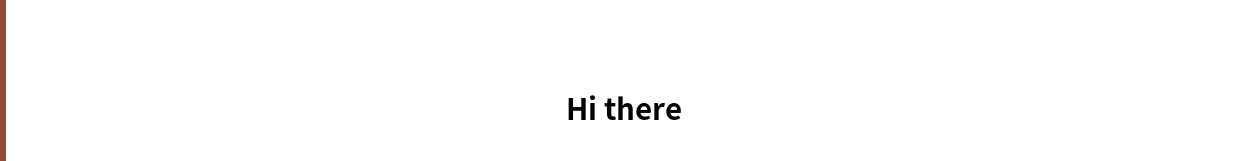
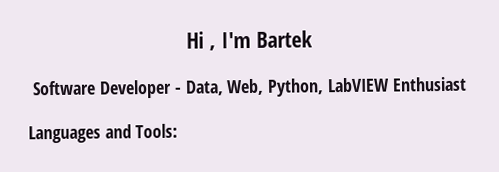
- Hi there
+ Hi , I'm Bartek
+ Software Developer - Data, Web, Python, LabVIEW Enthusiast
+ Languages and Tools:

